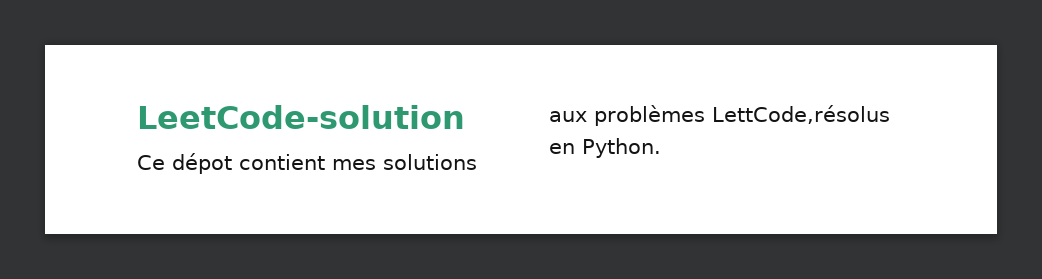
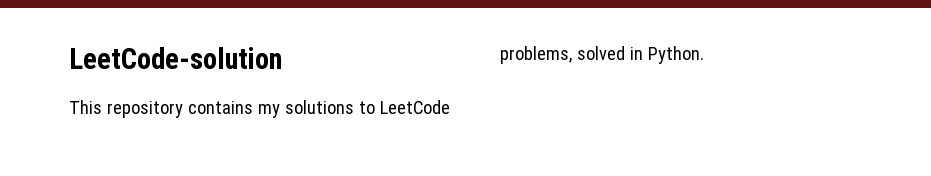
- Ce dépot contient mes solutions aux problèmes LettCode,résolus en Python.
+ This repository contains my solutions to LeetCode problems, solved in Python.

